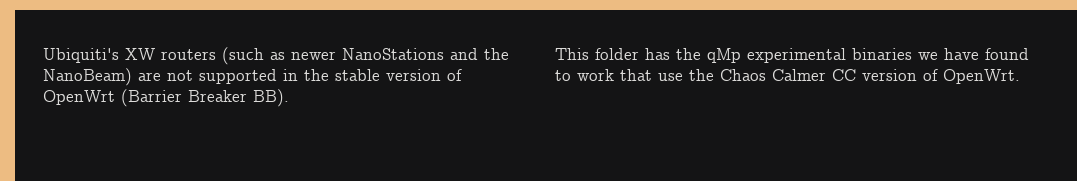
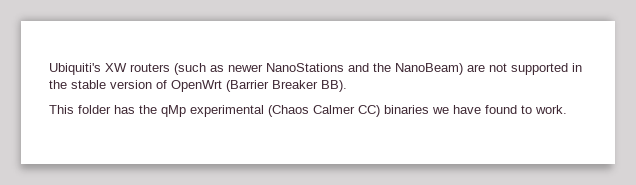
- This folder has the qMp experimental binaries we have found to work that use the Chaos Calmer CC version of OpenWrt.
+ This folder has the qMp experimental (Chaos Calmer CC) binaries we have found to work.

